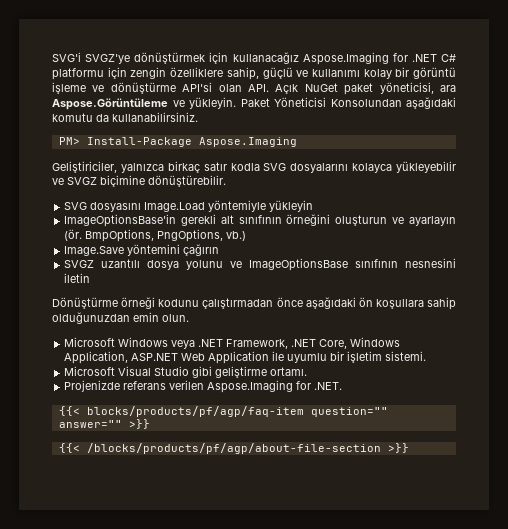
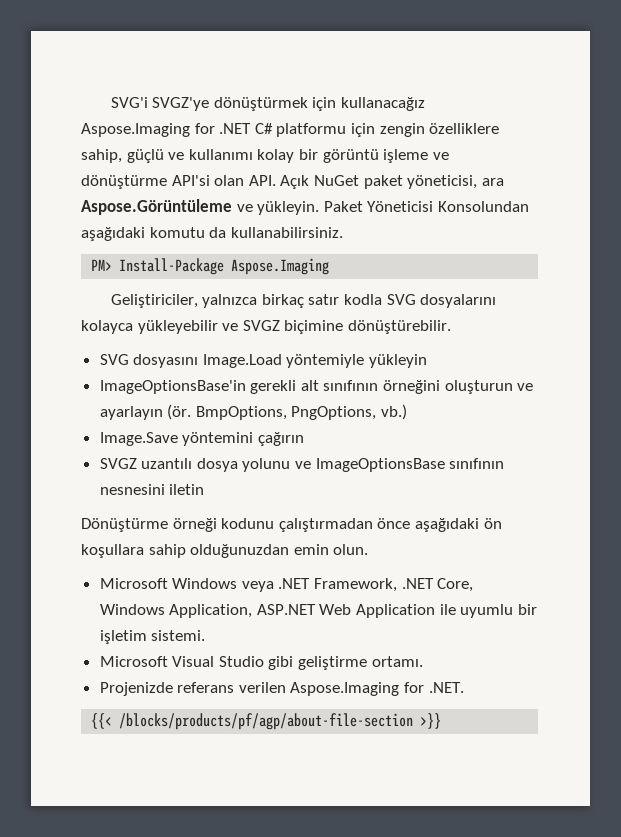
- {{< blocks/products/pf/agp/faq-item question="" answer="" >}}

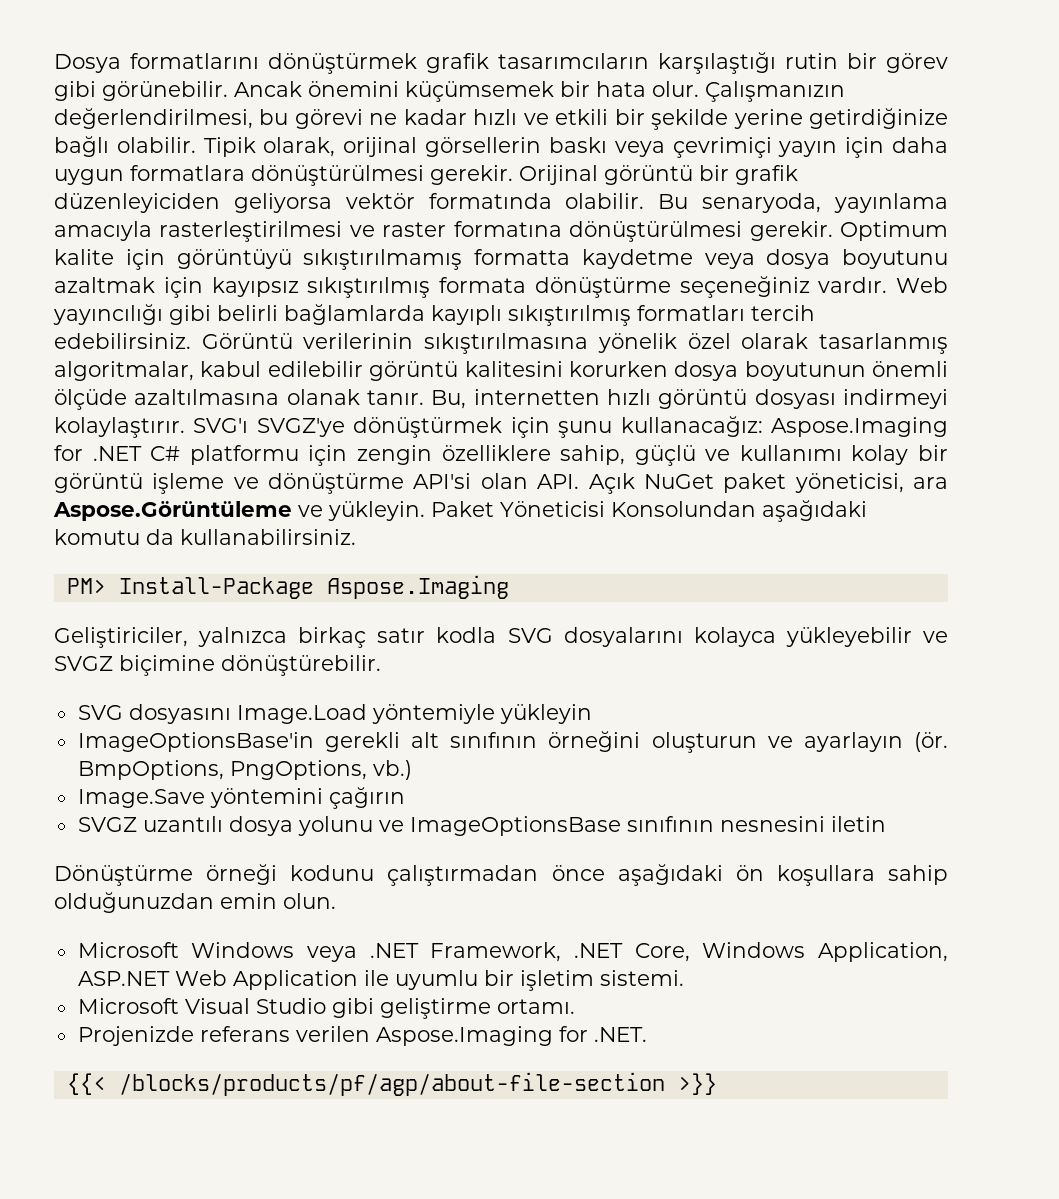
- SVG'i SVGZ'ye dönüştürmek için kullanacağız Aspose.Imaging for .NET C# platformu için zengin özelliklere sahip, güçlü ve kullanımı kolay bir görüntü işleme ve dönüştürme API'si olan API. Açık NuGet paket yöneticisi, ara Aspose.Görüntüleme ve yükleyin.
+ Dosya formatlarını dönüştürmek grafik tasarımcıların karşılaştığı rutin bir görev gibi görünebilir. Ancak önemini küçümsemek bir hata olur. Çalışmanızın değerlendirilmesi, bu görevi ne kadar hızlı ve etkili bir şekilde yerine getirdiğinize bağlı olabilir. Tipik olarak, orijinal görsellerin baskı veya çevrimiçi yayın için daha uygun formatlara dönüştürülmesi gerekir. Orijinal görüntü bir grafik düzenleyiciden geliyorsa vektör formatında olabilir. Bu senaryoda, yayınlama amacıyla rasterleştirilmesi ve raster formatına dönüştürülmesi gerekir. Optimum kalite için görüntüyü sıkıştırılmamış formatta kaydetme veya dosya boyutunu azaltmak için kayıpsız sıkıştırılmış formata dönüştürme seçeneğiniz vardır. Web yayıncılığı gibi belirli bağlamlarda kayıplı sıkıştırılmış formatları tercih edebilirsiniz. Görüntü verilerinin sıkıştırılmasına yönelik özel olarak tasarlanmış algoritmalar, kabul edilebilir görüntü kalitesini korurken dosya boyutunun önemli ölçüde azaltılmasına olanak tanır. Bu, internetten hızlı görüntü dosyası indirmeyi kolaylaştırır. SVG'ı SVGZ'ye dönüştürmek için şunu kullanacağız: Aspose.Imaging for .NET C# platformu için zengin özelliklere sahip, güçlü ve kullanımı kolay bir görüntü işleme ve dönüştürme API'si olan API. Açık NuGet paket yöneticisi, ara Aspose.Görüntüleme ve yükleyin.

